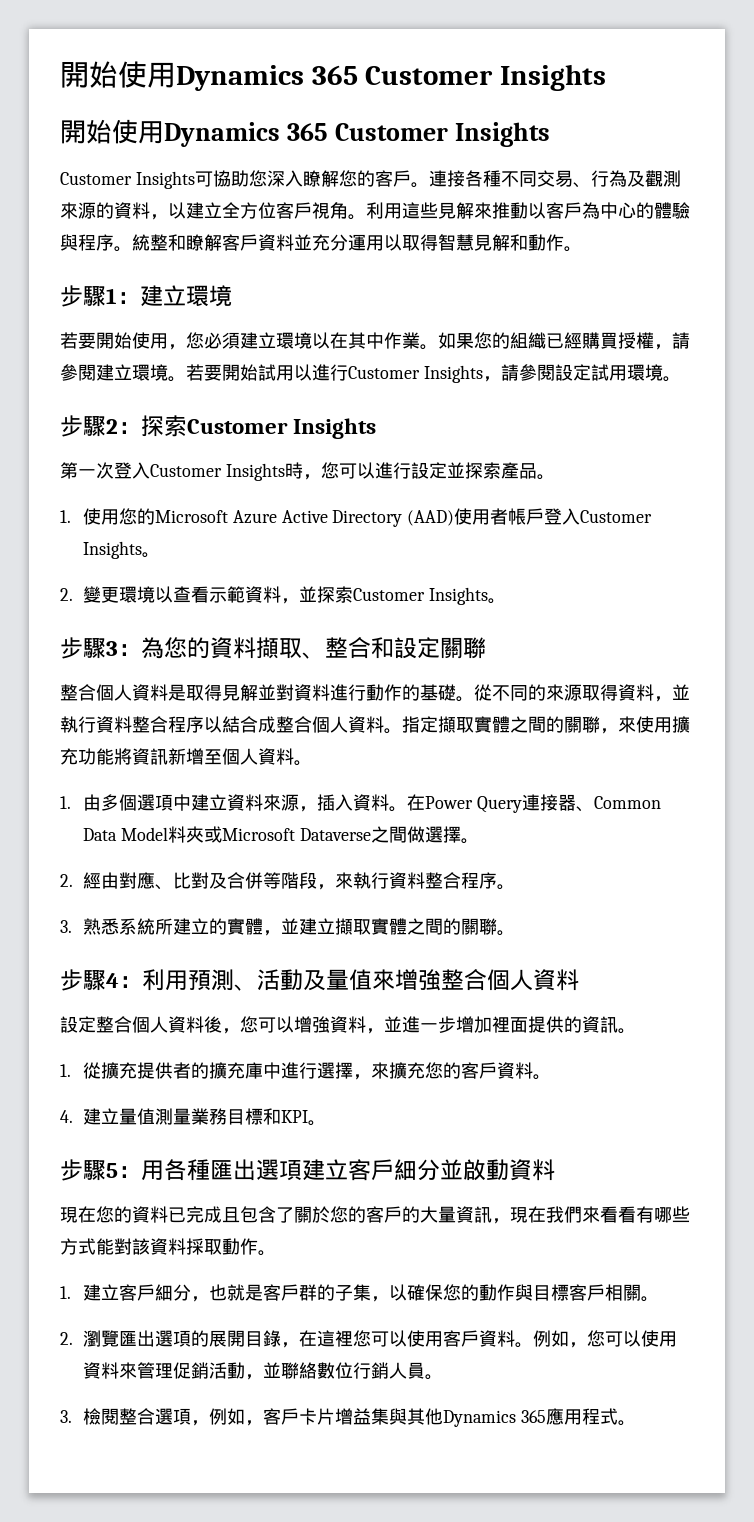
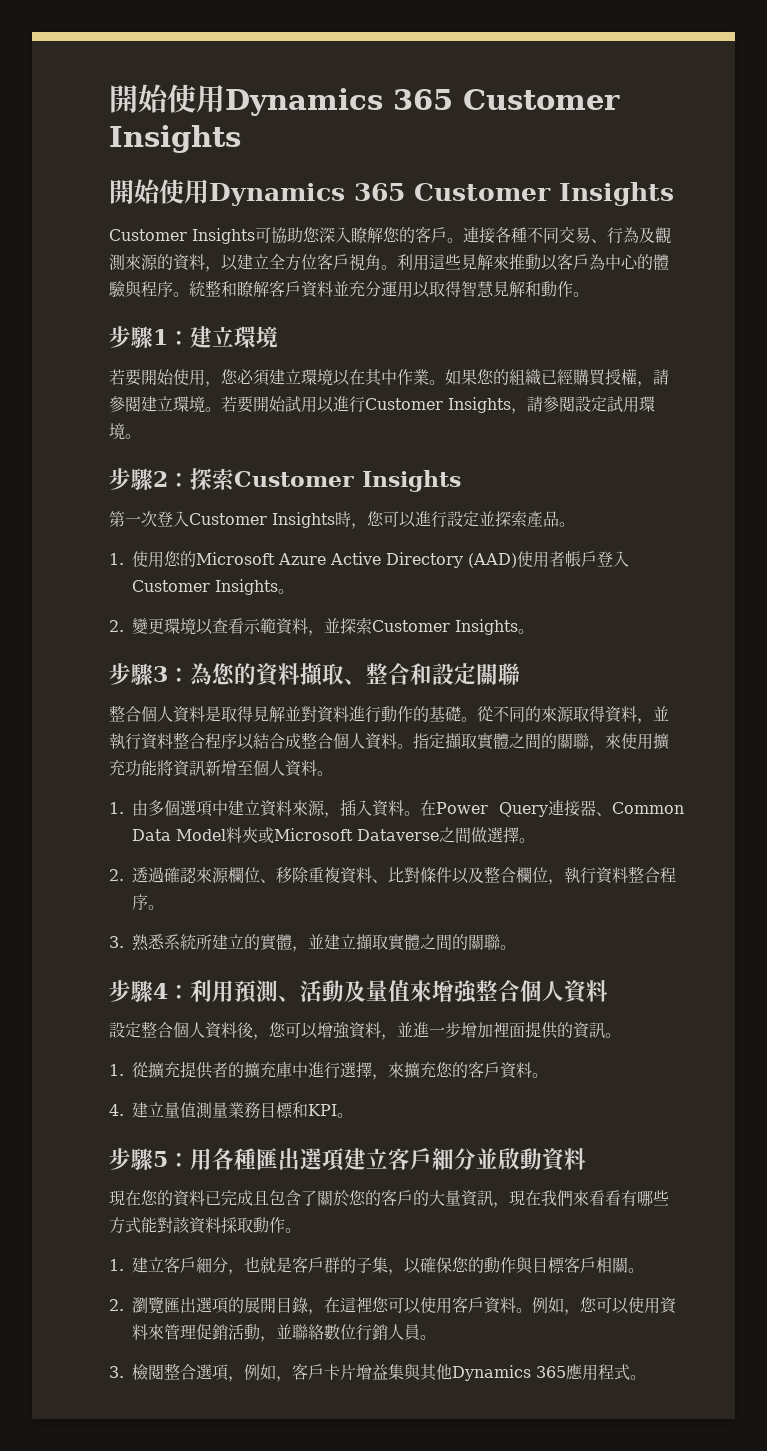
- 2.經由對應、比對及合併等階段，來執行資料整合程序。
+ 2.透過確認來源欄位、移除重複資料、比對條件以及整合欄位，執行資料整合程序。

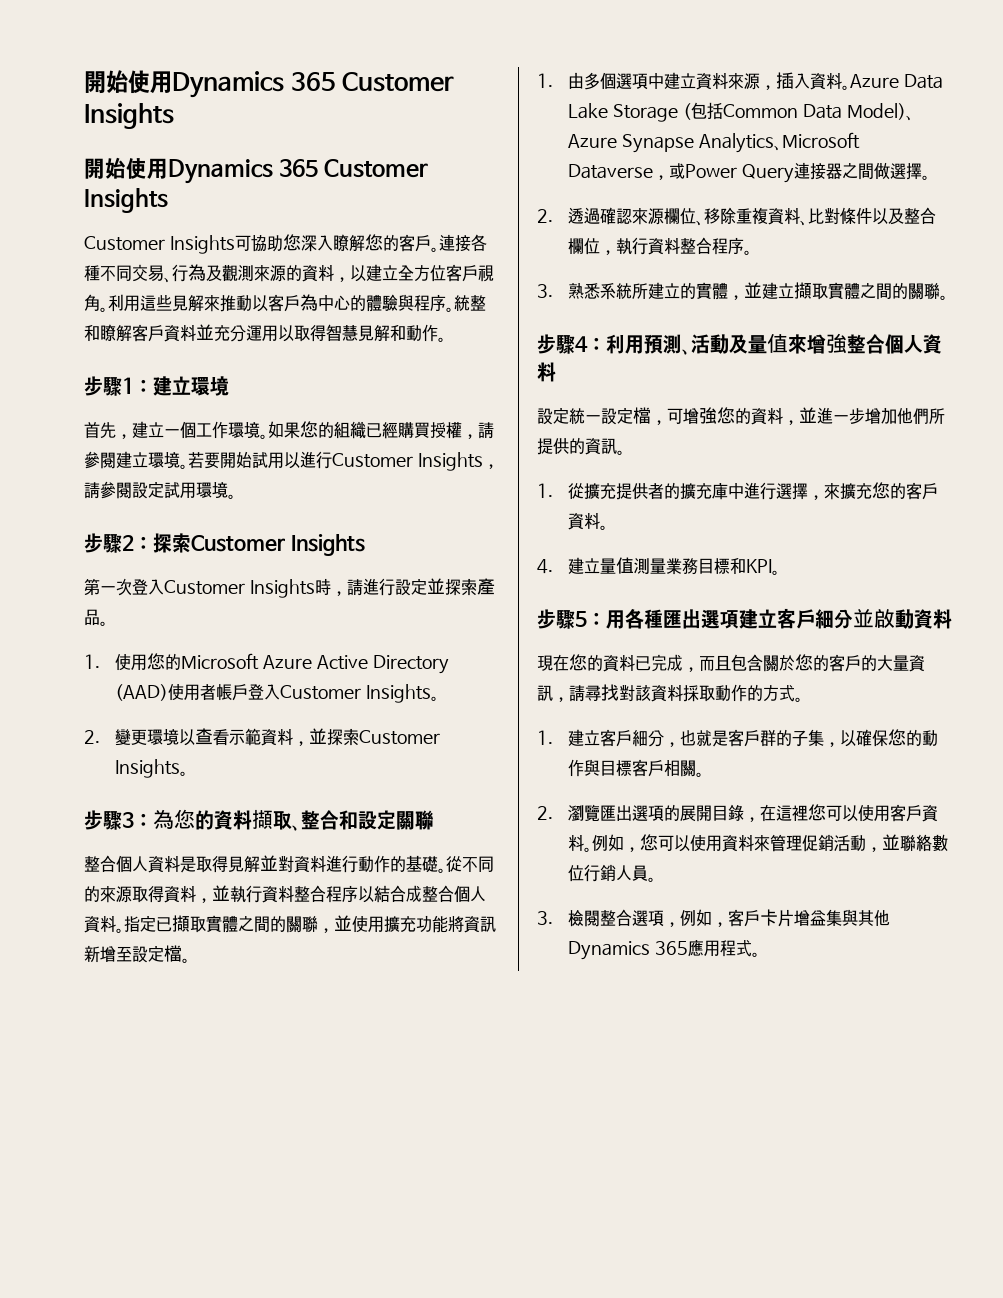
- 若要開始使用，您必須建立環境以在其中作業。
+ 首先，建立一個工作環境。
- 第一次登入Customer Insights時，您可以進行設定並探索產品。
+ 第一次登入Customer Insights時，請進行設定並探索產品。
- 指定擷取實體之間的關聯，來使用擴充功能將資訊新增至個人資料。
+ 指定已擷取實體之間的關聯，並使用擴充功能將資訊新增至設定檔。
- 在Power Query連接器、Common Data Model料夾或Microsoft Dataverse之間做選擇。
+ Azure Data Lake Storage (包括Common Data Model)、Azure Synapse Analytics、Microsoft Dataverse，或Power Query連接器之間做選擇。
- 設定整合個人資料後，您可以增強資料，並進一步增加裡面提供的資訊。
+ 設定統一設定檔，可增強您的資料，並進一步增加他們所提供的資訊。
- 現在您的資料已完成且包含了關於您的客戶的大量資訊，現在我們來看看有哪些方式能對該資料採取動作。
+ 現在您的資料已完成，而且包含關於您的客戶的大量資訊，請尋找對該資料採取動作的方式。

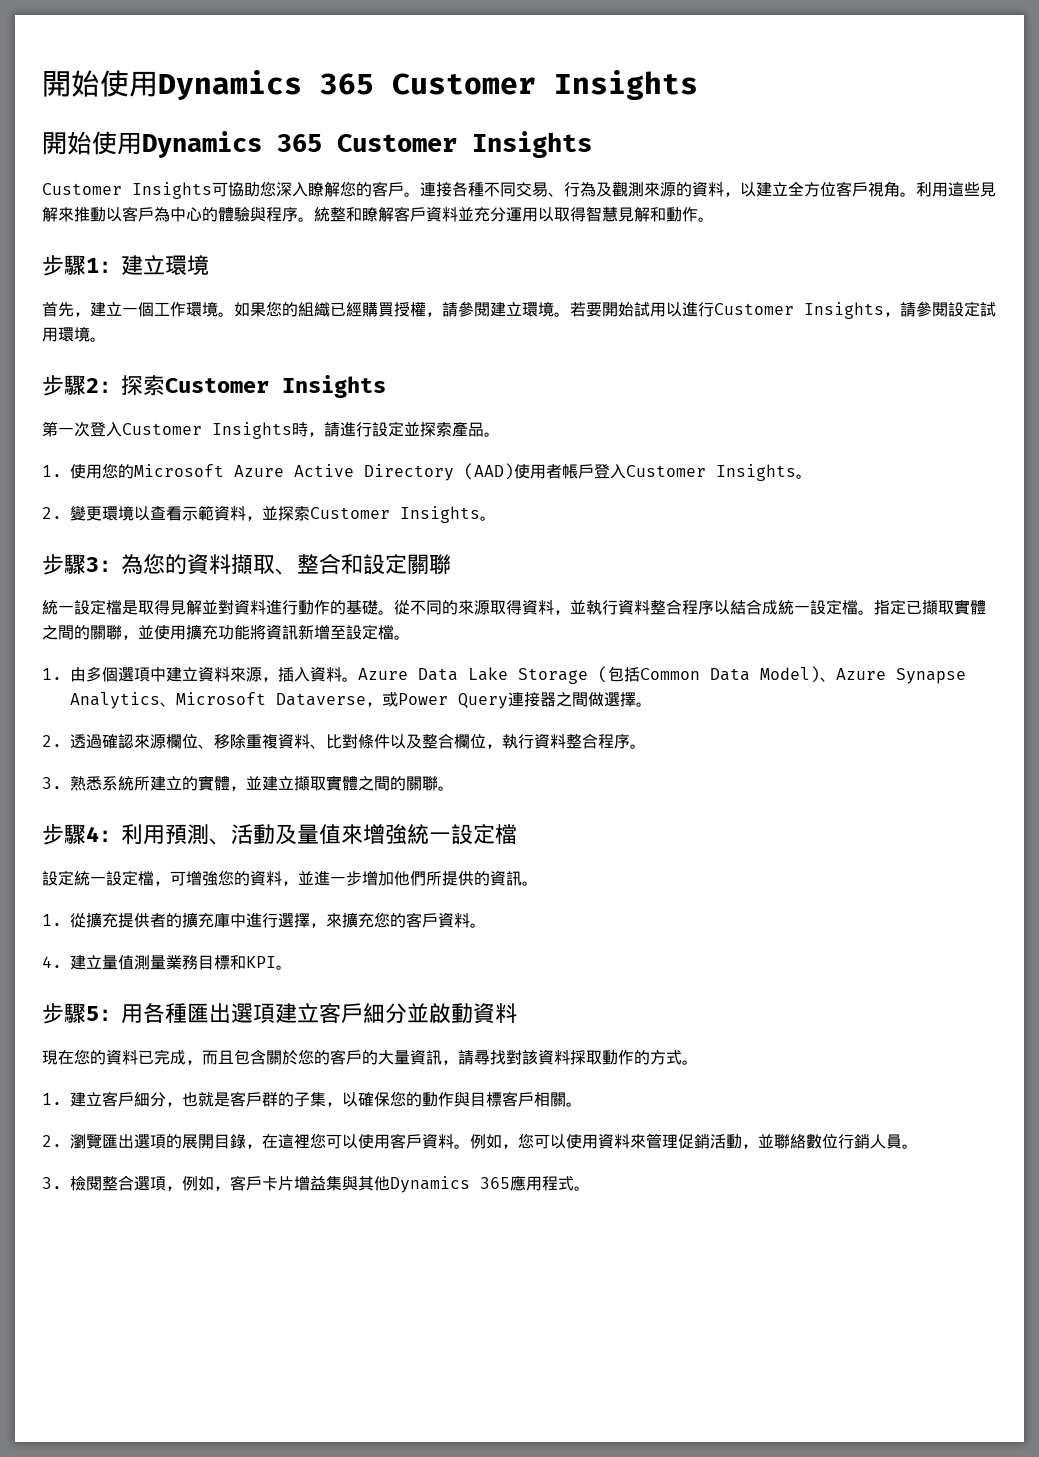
- 整合個人資料是取得見解並對資料進行動作的基礎。
+ 統一設定檔是取得見解並對資料進行動作的基礎。
- 從不同的來源取得資料，並執行資料整合程序以結合成整合個人資料。
+ 從不同的來源取得資料，並執行資料整合程序以結合成統一設定檔。
- 步驟4：利用預測、活動及量值來增強整合個人資料
+ 步驟4：利用預測、活動及量值來增強統一設定檔

